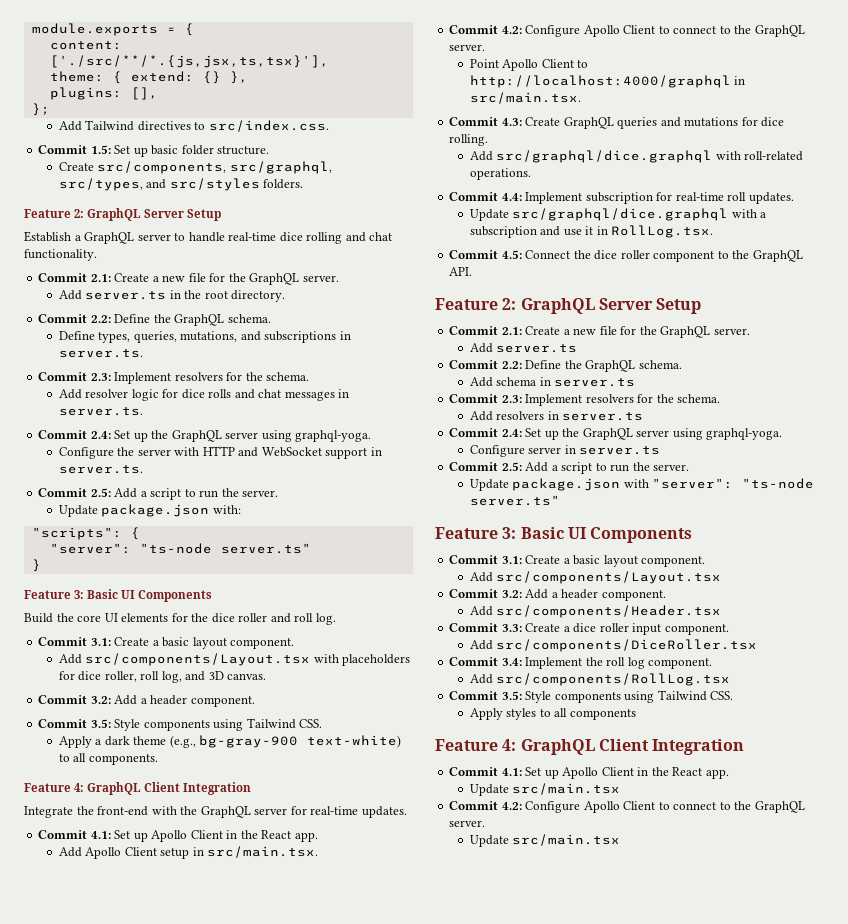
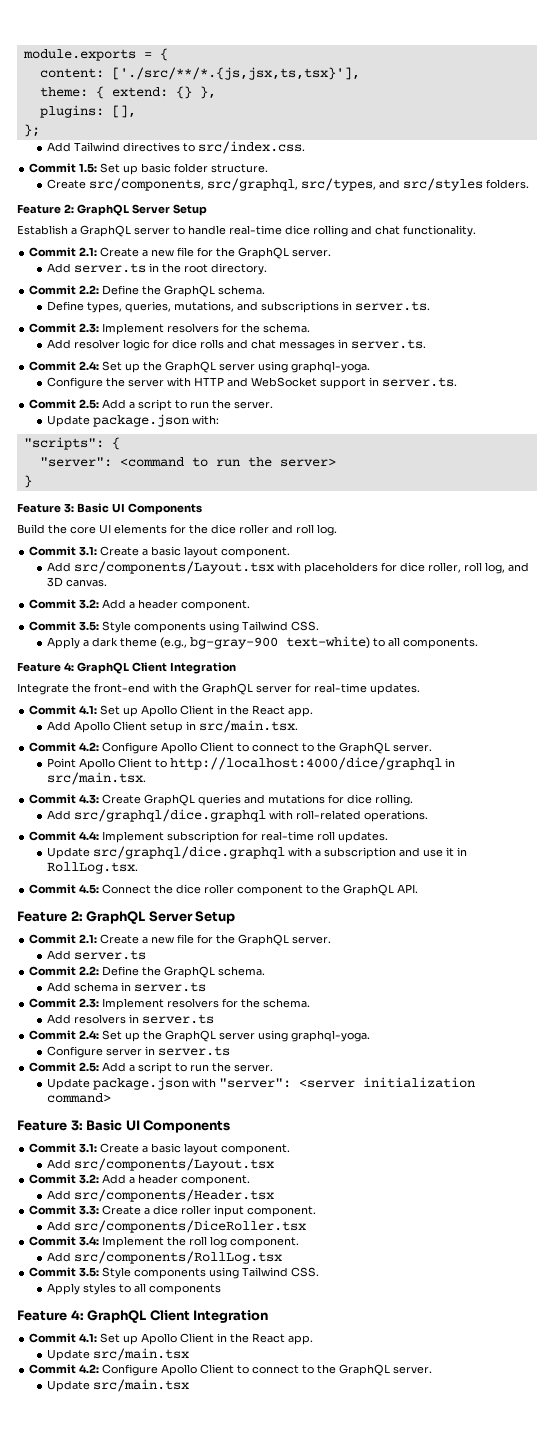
  "scripts": {
- "server": "ts-node server.ts"
+ "server": <command to run the server>
- Point Apollo Client to http://localhost:4000/graphql in src/main.tsx.
+ Point Apollo Client to http://localhost:4000/dice/graphql in src/main.tsx.
- Update package.json with "server": "ts-node server.ts"
+ Update package.json with "server": <server initialization command>

